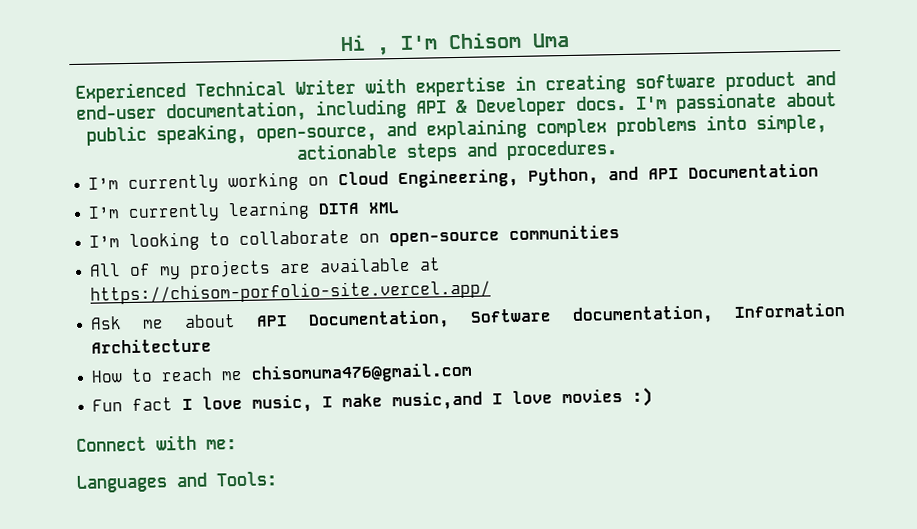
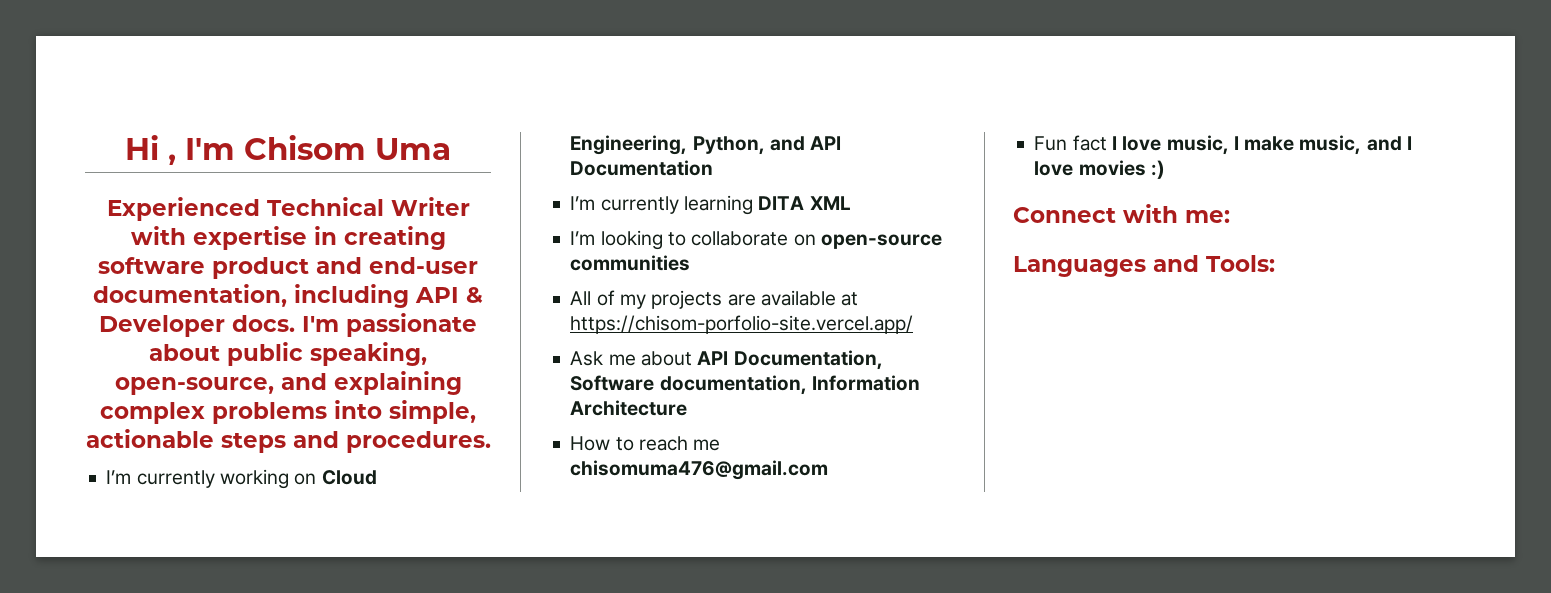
- Fun fact I love music, I make music,and I love movies :)
+ Fun fact I love music, I make music, and I love movies :)

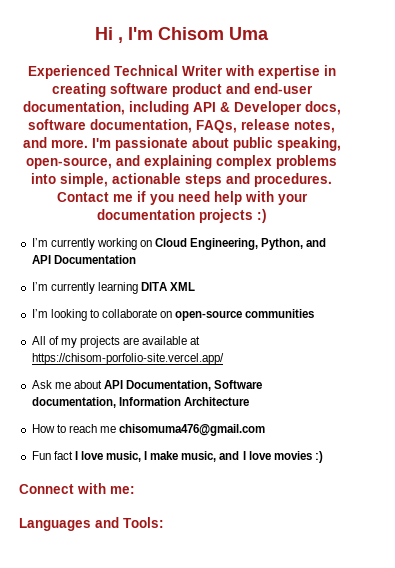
- Experienced Technical Writer with expertise in creating software product and end-user documentation, including API & Developer docs.
+ Experienced Technical Writer with expertise in creating software product and end-user documentation, including API & Developer docs, software documentation, FAQs, release notes, and more.
+ Contact me if you need help with your documentation projects :)

